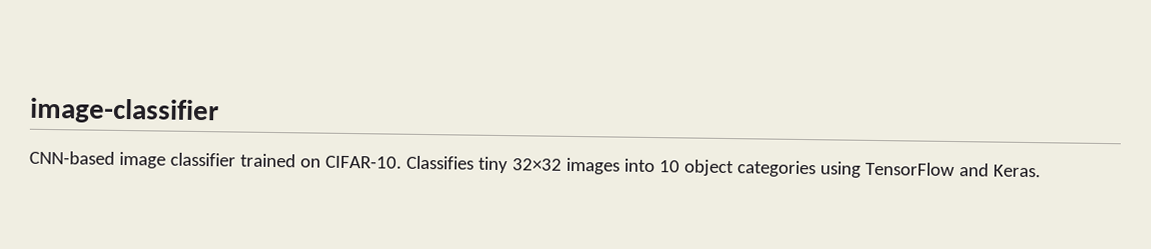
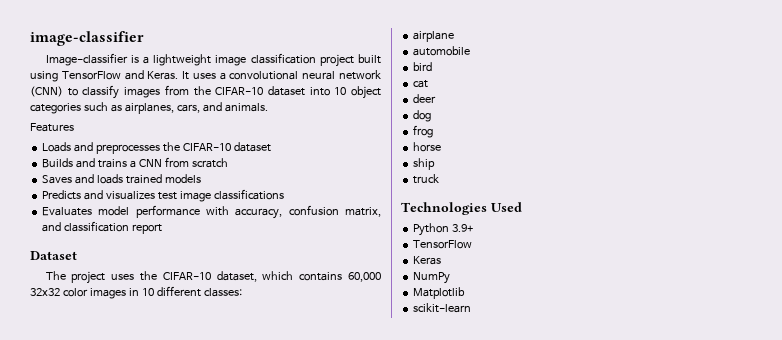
- CNN-based image classifier trained on CIFAR-10. Classifies tiny 32×32 images into 10 object categories using TensorFlow and Keras.
+ Image-classifier is a lightweight image classification project built using TensorFlow and Keras. It uses a convolutional neural network (CNN) to classify images from the CIFAR-10 dataset into 10 object categories such as airplanes, cars, and animals.
+ Features
+ Loads and preprocesses the CIFAR-10 dataset
+ Builds and trains a CNN from scratch
+ Saves and loads trained models
+ Predicts and visualizes test image classifications
+ Evaluates model performance with accuracy, confusion matrix, and classification report
+ Dataset
+ The project uses the CIFAR-10 dataset, which contains 60,000 32x32 color images in 10 different classes:
+ airplane
+ automobile
+ bird
+ cat
+ deer
+ dog
+ frog
+ horse
+ ship
+ truck
+ Technologies Used
+ Python 3.9+
+ TensorFlow
+ Keras
+ NumPy
+ Matplotlib
+ scikit-learn

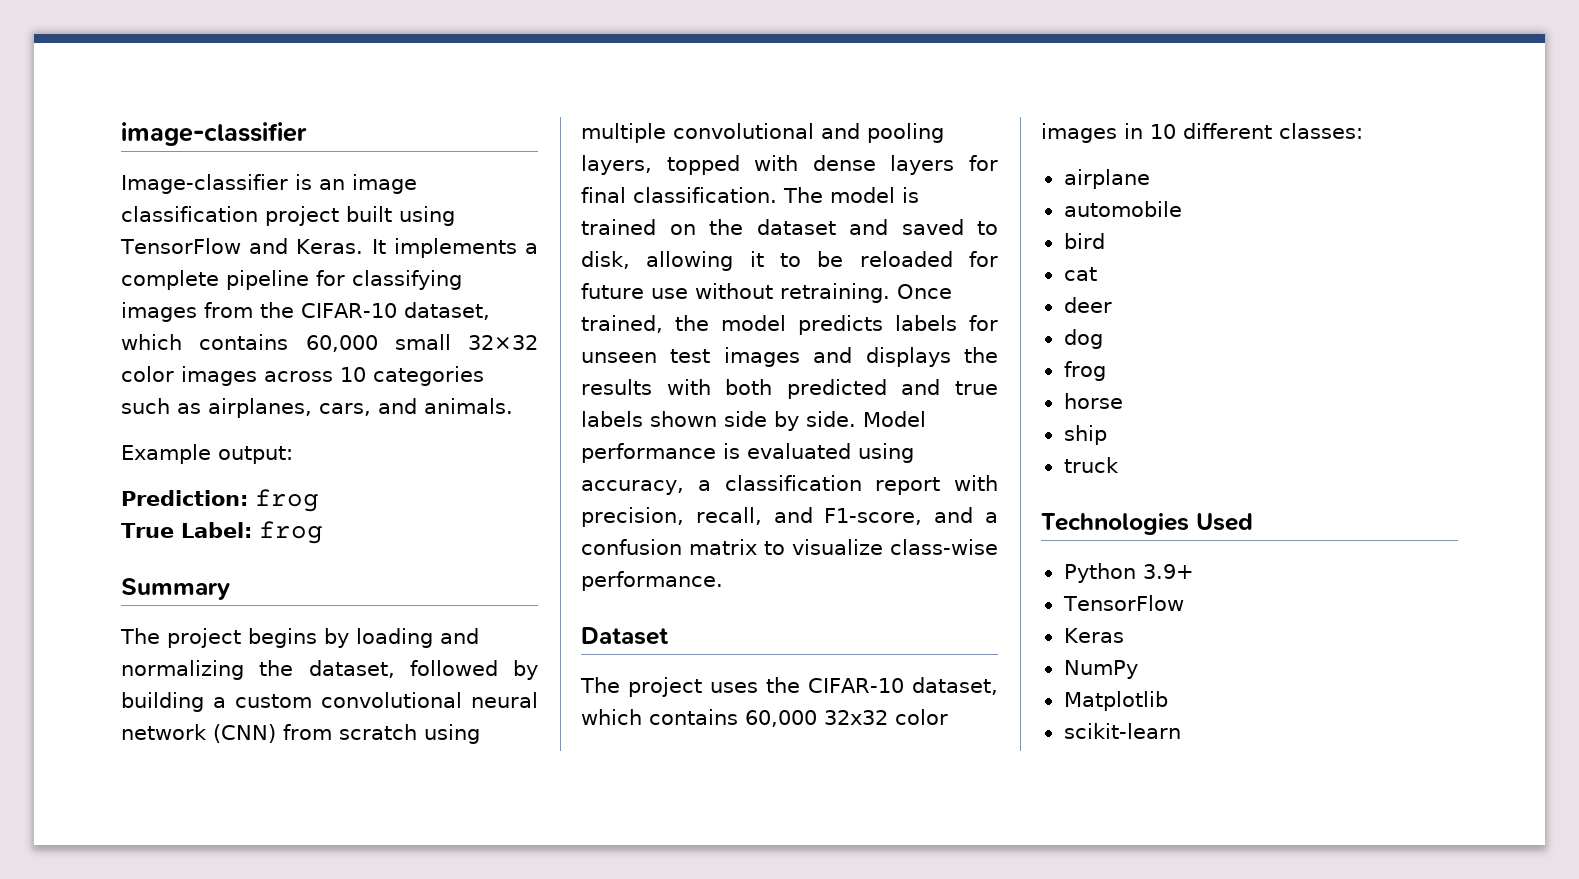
- Image-classifier is a lightweight image classification project built using TensorFlow and Keras.
+ Image-classifier is an image classification project built using TensorFlow and Keras.
- It uses a convolutional neural network (CNN) to classify images from the CIFAR-10 dataset into 10 object categories such as airplanes, cars, and animals.
+ It implements a complete pipeline for classifying images from the CIFAR-10 dataset, which contains 60,000 small 32×32 color images across 10 categories such as airplanes, cars, and animals.
- Features
- Loads and preprocesses the CIFAR-10 dataset
- Builds and trains a CNN from scratch
- Saves and loads trained models
- Predicts and visualizes test image classifications
- Evaluates model performance with accuracy, confusion matrix, and classification report
+ Example output:
+ Prediction: frog
+ True Label: frog
+ Summary
+ The project begins by loading and normalizing the dataset, followed by building a custom convolutional neural network (CNN) from scratch using multiple convolutional and pooling layers, topped with dense layers for final classification. The model is trained on the dataset and saved to disk, allowing it to be reloaded for future use without retraining. Once trained, the model predicts labels for unseen test images and displays the results with both predicted and true labels shown side by side. Model performance is evaluated using accuracy, a classification report with precision, recall, and F1-score, and a confusion matrix to visualize class-wise performance.

